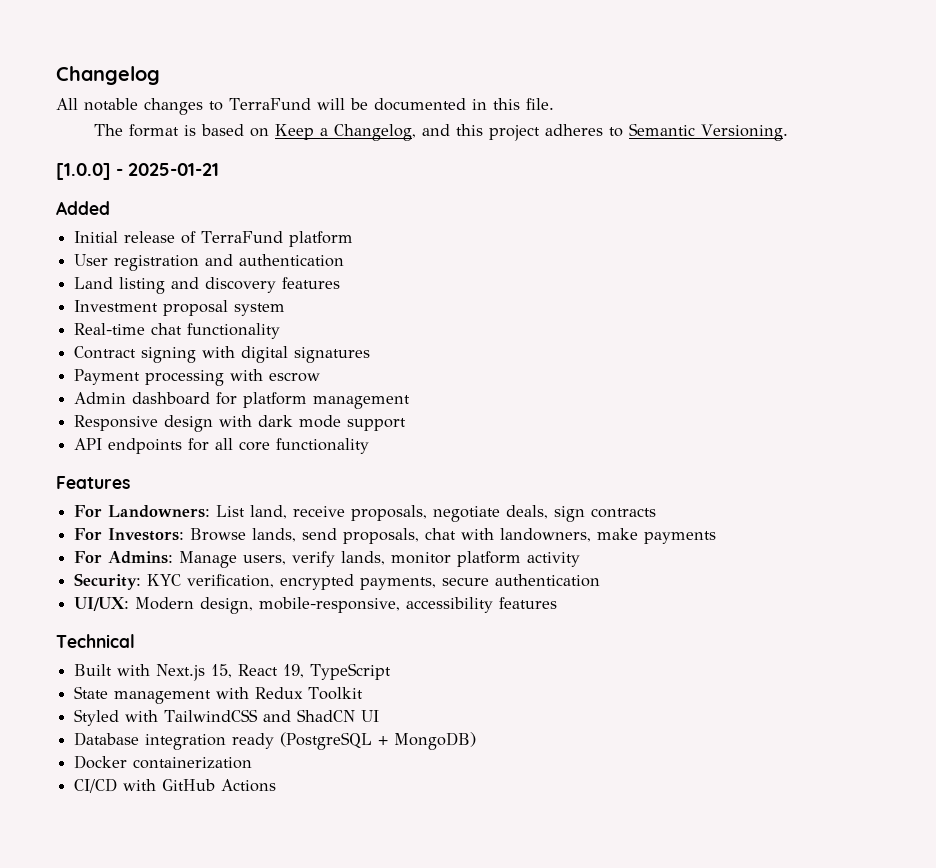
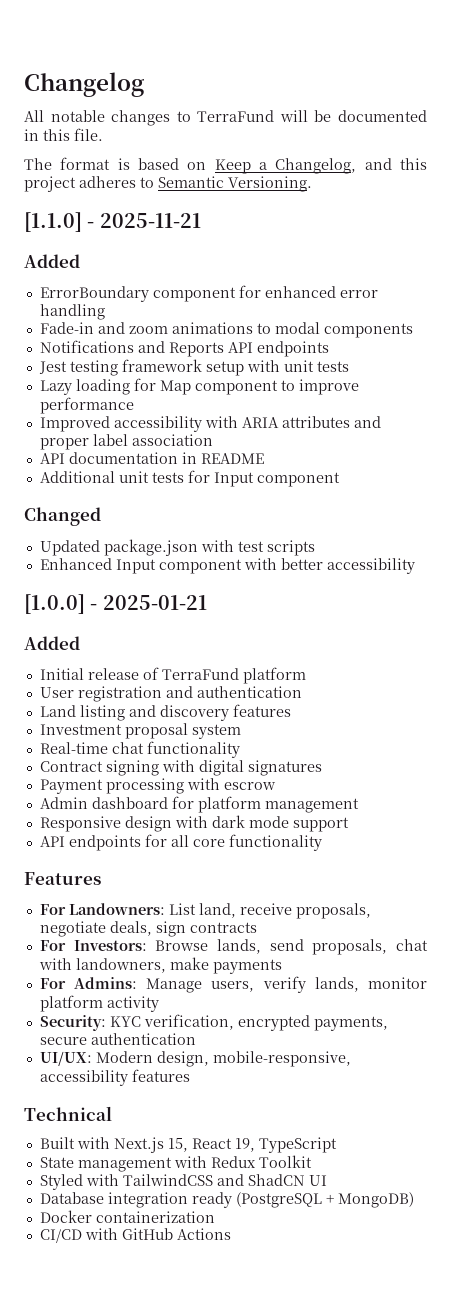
+ [1.1.0] - 2025-11-21
+ Added
+ ErrorBoundary component for enhanced error handling
+ Fade-in and zoom animations to modal components
+ Notifications and Reports API endpoints
+ Jest testing framework setup with unit tests
+ Lazy loading for Map component to improve performance
+ Improved accessibility with ARIA attributes and proper label association
+ API documentation in README
+ Additional unit tests for Input component
+ Changed
+ Updated package.json with test scripts
+ Enhanced Input component with better accessibility

